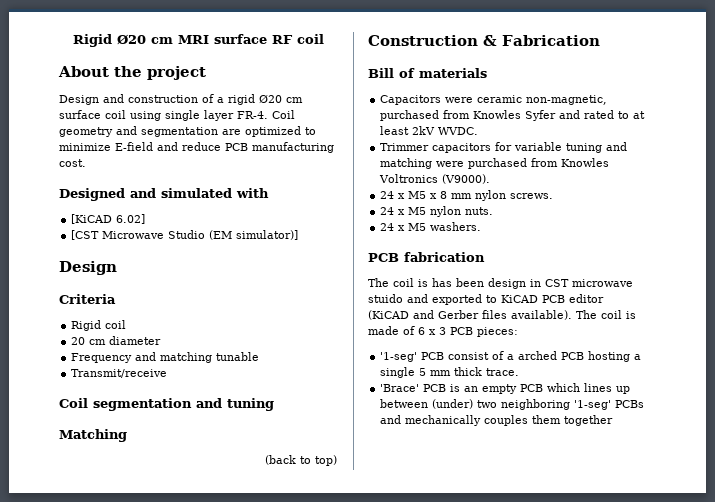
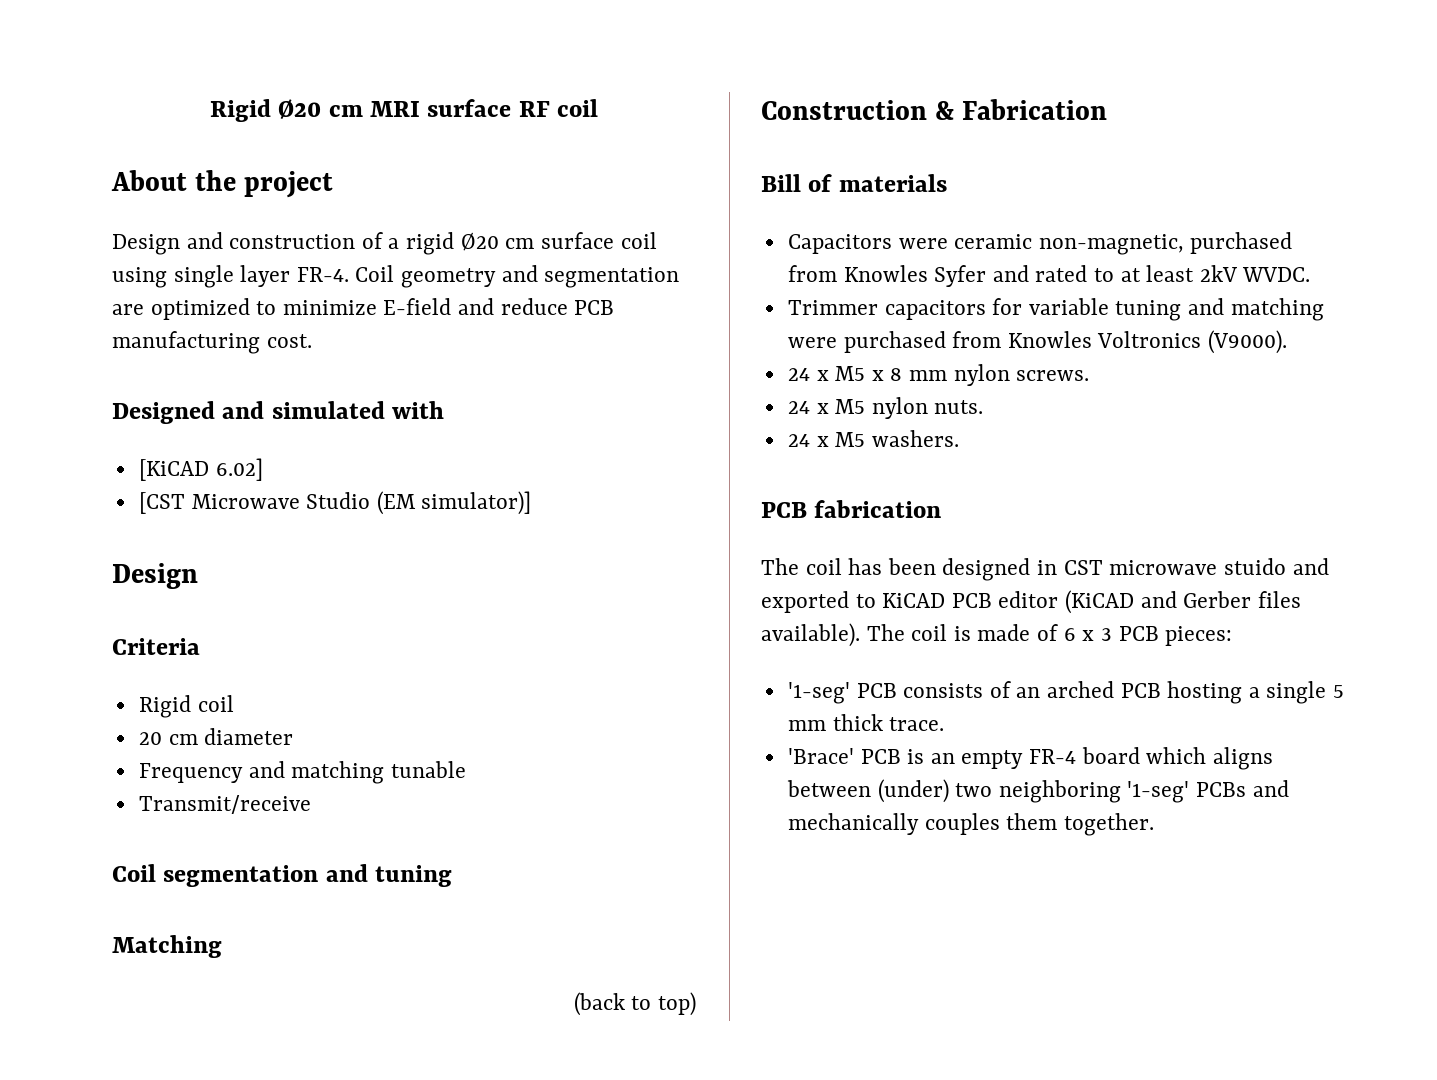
- The coil is has been design in CST microwave stuido and exported to KiCAD PCB editor (KiCAD and Gerber files available).
+ The coil has been designed in CST microwave stuido and exported to KiCAD PCB editor (KiCAD and Gerber files available).
- '1-seg' PCB consist of a arched PCB hosting a single 5 mm thick trace.
+ '1-seg' PCB consists of an arched PCB hosting a single 5 mm thick trace.
- 'Brace' PCB is an empty PCB which lines up between (under) two neighboring '1-seg' PCBs and mechanically couples them together
+ 'Brace' PCB is an empty FR-4 board which aligns between (under) two neighboring '1-seg' PCBs and mechanically couples them together.

